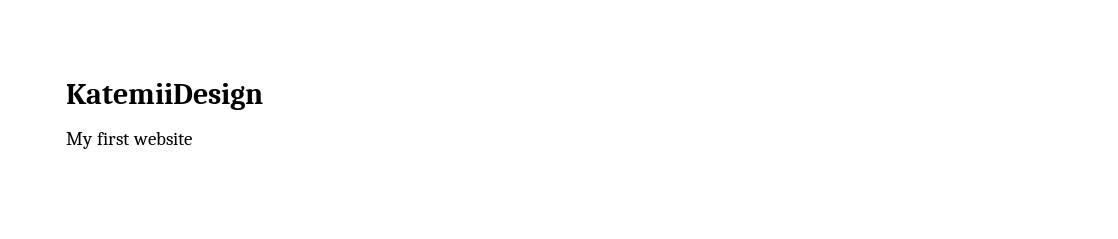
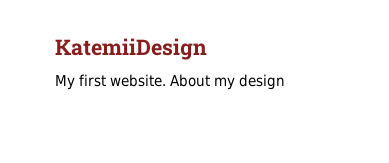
- My first website
+ My first website. About my design

